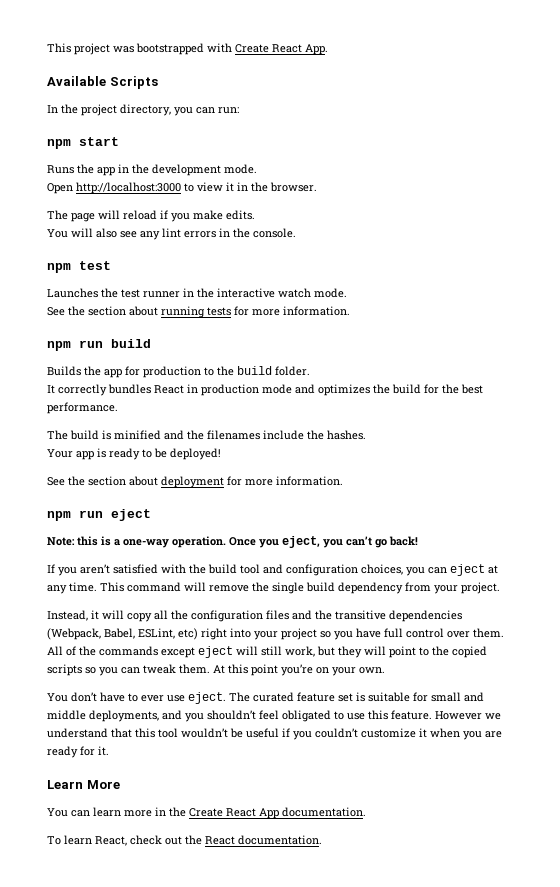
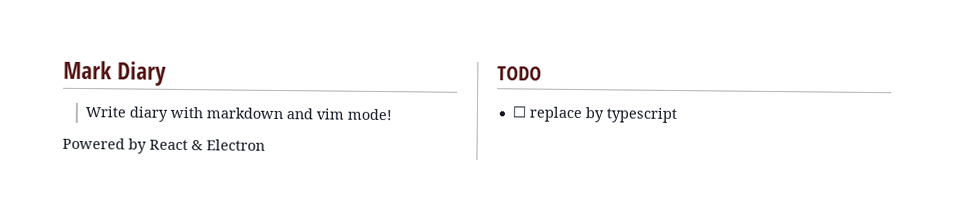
- This project was bootstrapped with Create React App.
- Available Scripts
- In the project directory, you can run:
- npm start
- Runs the app in the development mode.
- Open http://localhost:3000 to view it in the browser.
- The page will reload if you make edits.
- You will also see any lint errors in the console.
- npm test
- Launches the test runner in the interactive watch mode.
- See the section about running tests for more information.
- npm run build
- Builds the app for production to the build folder.
- It correctly bundles React in production mode and optimizes the build for the best performance.
- The build is minified and the filenames include the hashes.
- Your app is ready to be deployed!
- See the section about deployment for more information.
- npm run eject
- Note: this is a one-way operation. Once you eject, you can’t go back!
- If you aren’t satisfied with the build tool and configuration choices, you can eject at any time. This command will remove the single build dependency from your project.
- Instead, it will copy all the configuration files and the transitive dependencies (Webpack, Babel, ESLint, etc) right into your project so you have full control over them. All of the commands except eject will still work, but they will point to the copied scripts so you can tweak them. At this point you’re on your own.
- You don’t have to ever use eject. The curated feature set is suitable for small and middle deployments, and you shouldn’t feel obligated to use this feature. However we understand that this tool wouldn’t be useful if you couldn’t customize it when you are ready for it.
- Learn More
- You can learn more in the Create React App documentation.
- To learn React, check out the React documentation.
+ Mark Diary
+ Write diary with markdown and vim mode!
+ Powered by React & Electron
+ TODO
+ ☐ replace by typescript

